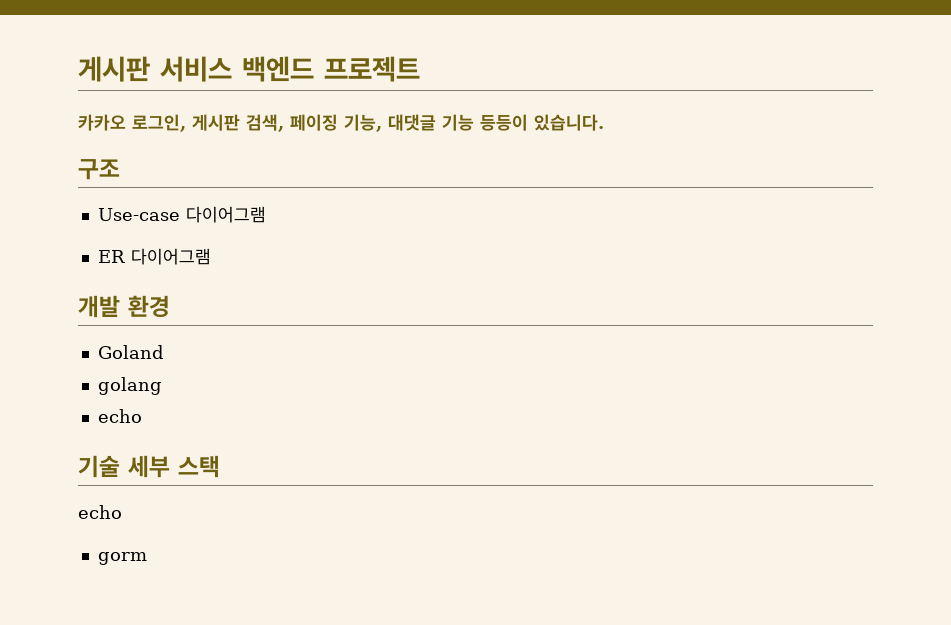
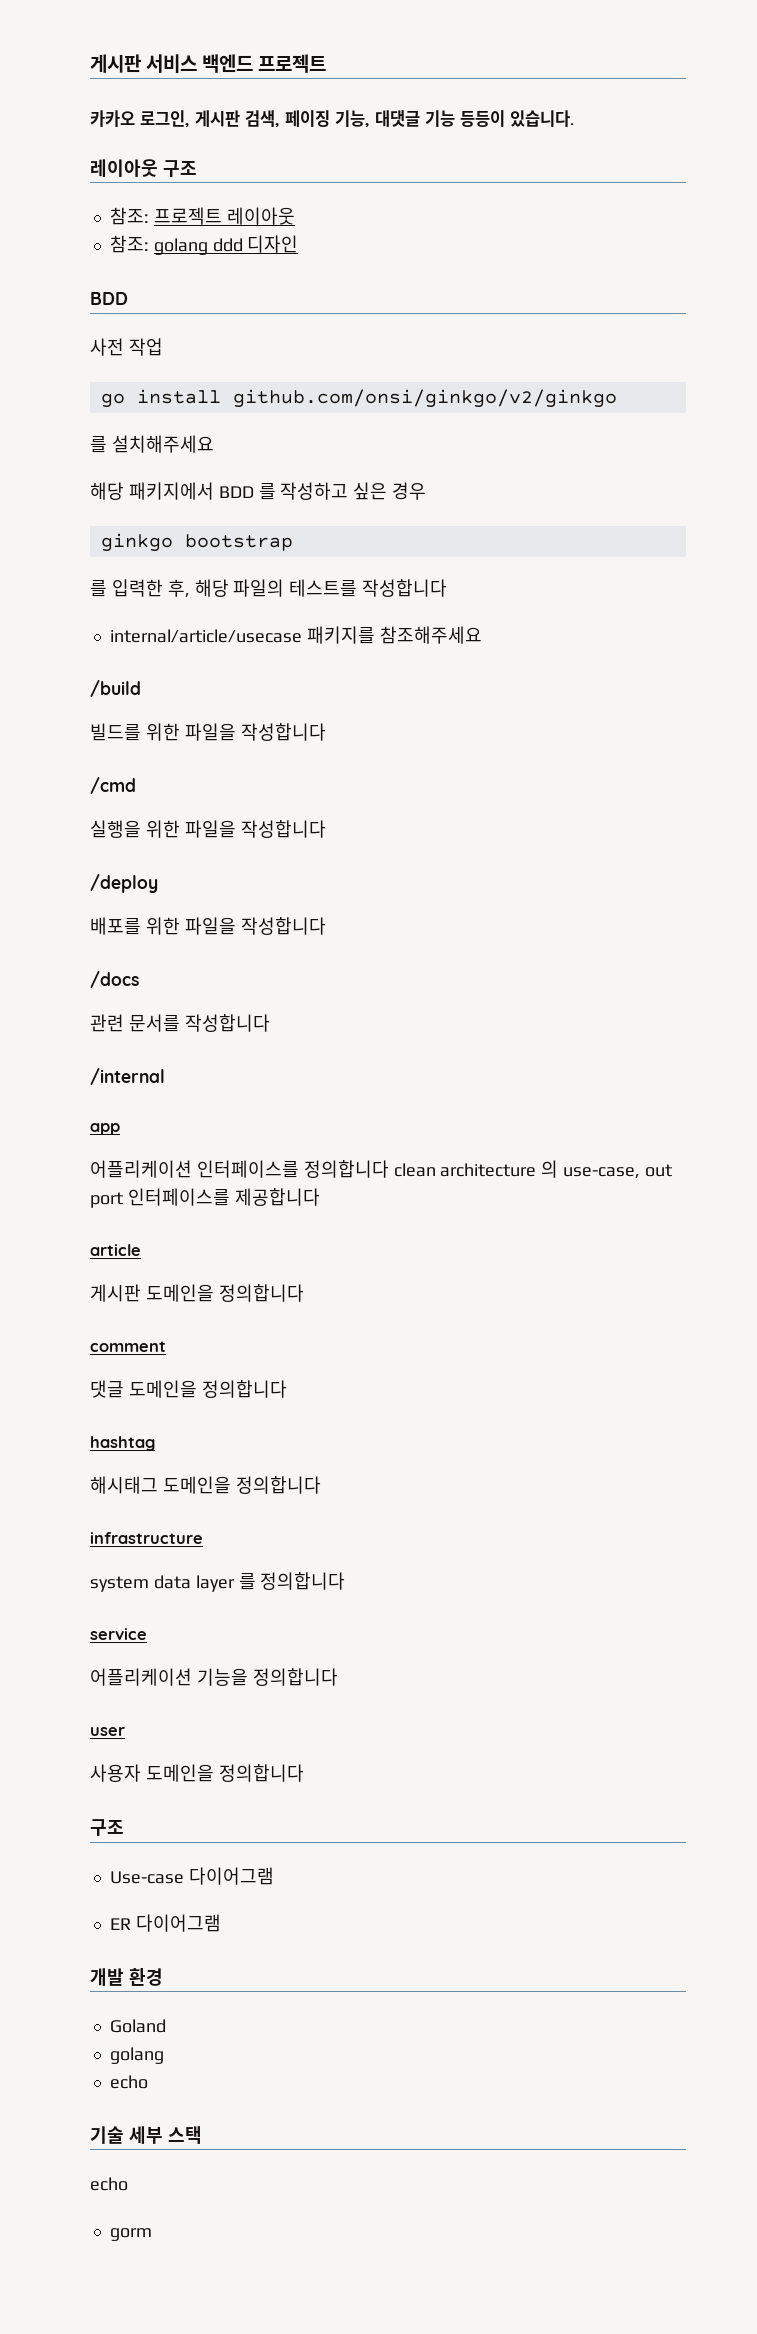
+ 레이아웃 구조
+ 참조: 프로젝트 레이아웃
+ 참조: golang ddd 디자인
+ BDD
+ 사전 작업
+ go install github.com/onsi/ginkgo/v2/ginkgo
+ 를 설치해주세요
+ 해당 패키지에서 BDD 를 작성하고 싶은 경우
+ ginkgo bootstrap
+ 를 입력한 후, 해당 파일의 테스트를 작성합니다
+ internal/article/usecase 패키지를 참조해주세요
+ /build
+ 빌드를 위한 파일을 작성합니다
+ /cmd
+ 실행을 위한 파일을 작성합니다
+ /deploy
+ 배포를 위한 파일을 작성합니다
+ /docs
+ 관련 문서를 작성합니다
+ /internal
+ app
+ 어플리케이션 인터페이스를 정의합니다 clean architecture 의 use-case, out port 인터페이스를 제공합니다
+ article
+ 게시판 도메인을 정의합니다
+ comment
+ 댓글 도메인을 정의합니다
+ hashtag
+ 해시태그 도메인을 정의합니다
+ infrastructure
+ system data layer 를 정의합니다
+ service
+ 어플리케이션 기능을 정의합니다
+ user
+ 사용자 도메인을 정의합니다

